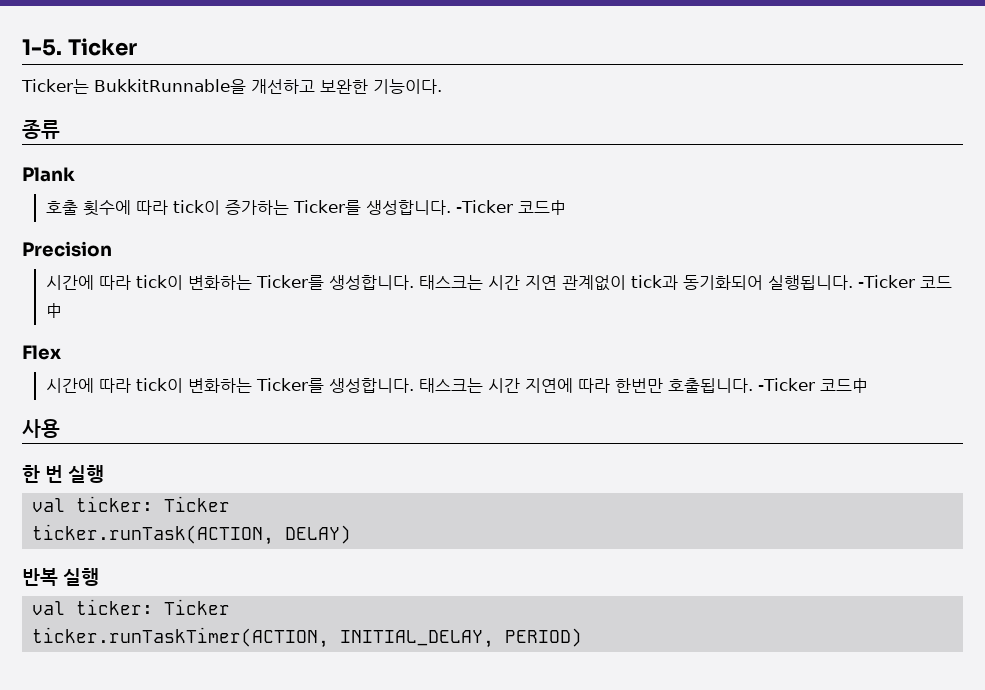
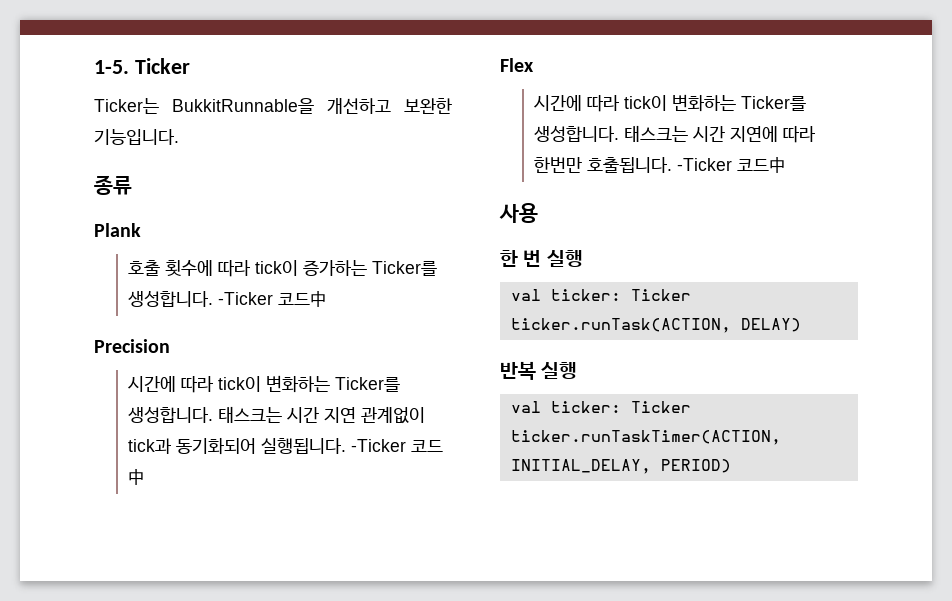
- Ticker는 BukkitRunnable을 개선하고 보완한 기능이다.
+ Ticker는 BukkitRunnable을 개선하고 보완한 기능입니다.

